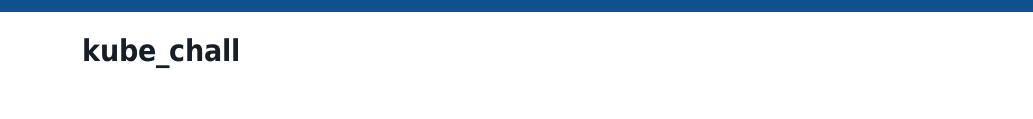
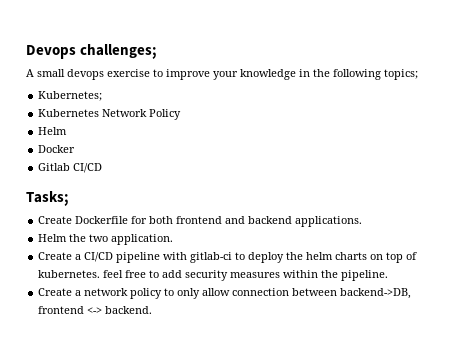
- kube_chall
+ Devops challenges;
+ A small devops exercise to improve your knowledge in the following topics;
+ Kubernetes;
+ Kubernetes Network Policy
+ Helm
+ Docker
+ Gitlab CI/CD
+ Tasks;
+ Create Dockerfile for both frontend and backend applications.
+ Helm the two application.
+ Create a CI/CD pipeline with gitlab-ci to deploy the helm charts on top of kubernetes. feel free to add security measures within the pipeline.
+ Create a network policy to only allow connection between backend->DB, frontend <-> backend.

